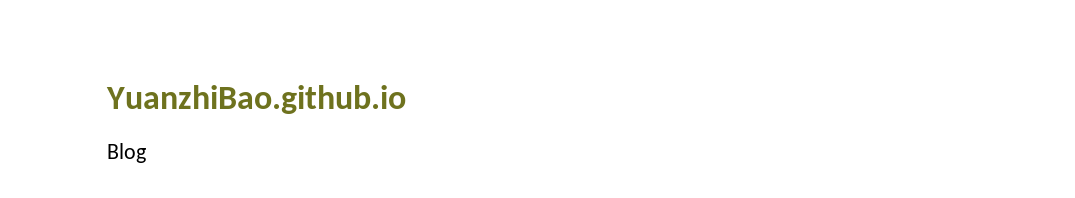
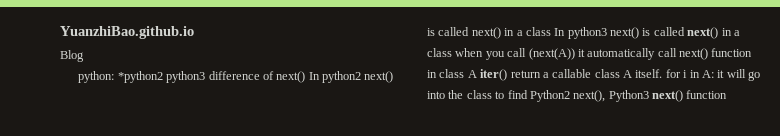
+ python: *python2 python3 difference of next() In python2 next() is called next() in a class In python3 next() is called next() in a class when you call (next(A)) it automatically call next() function in class A iter() return a callable class A itself. for i in A: it will go into the class to find Python2 next(), Python3 next() function

